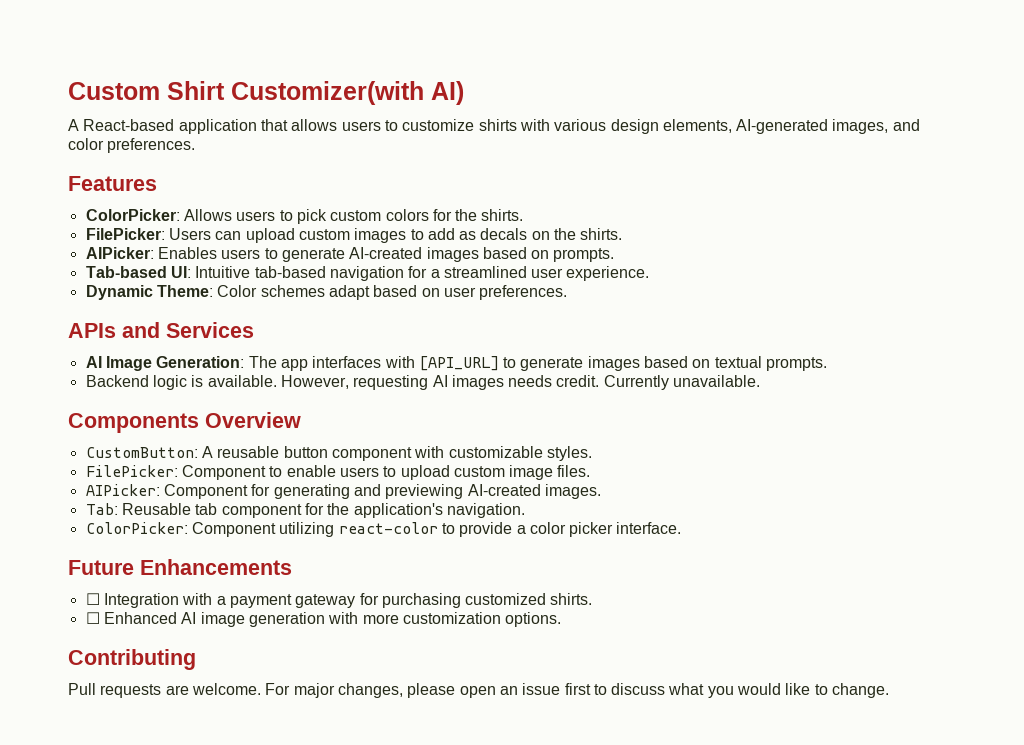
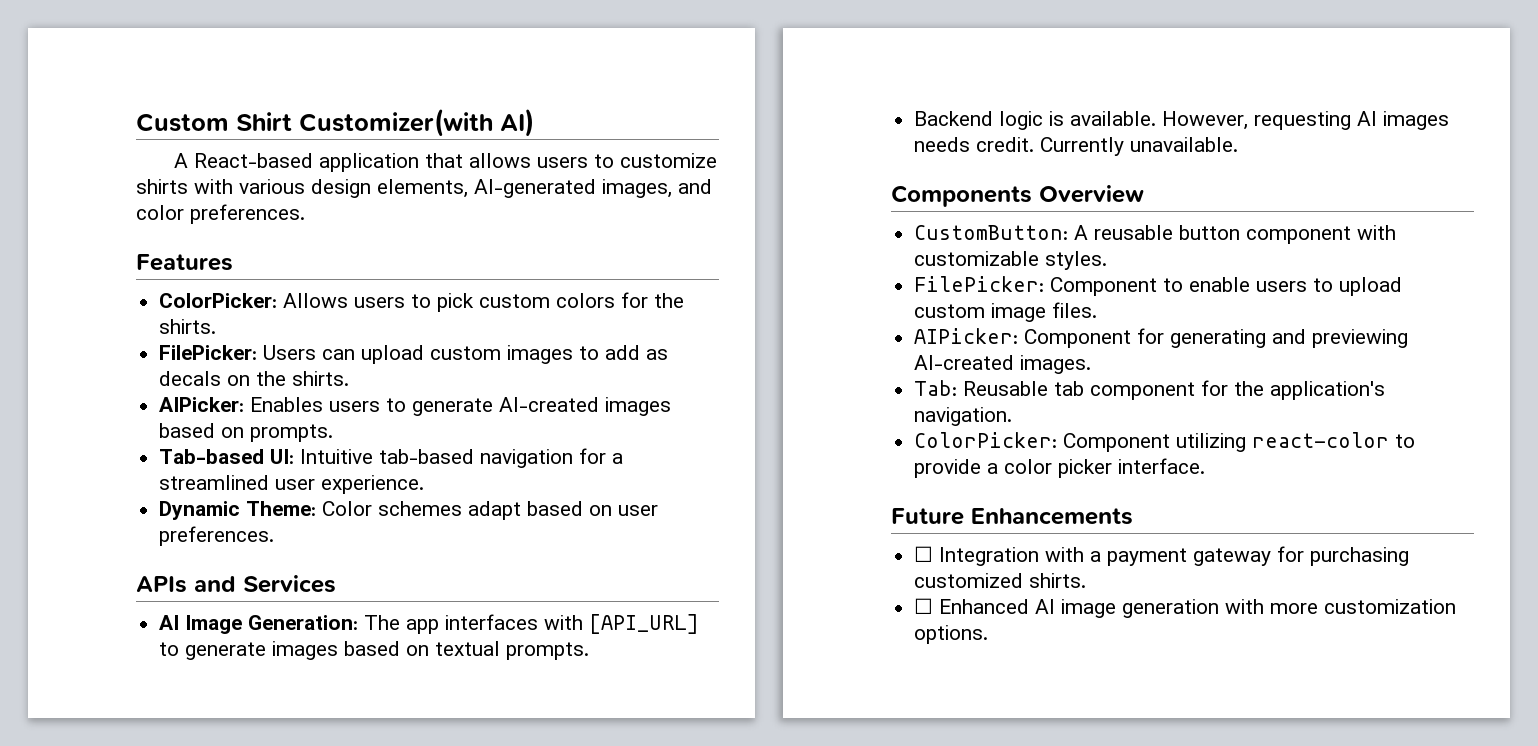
- Contributing
- Pull requests are welcome. For major changes, please open an issue first to discuss what you would like to change.

